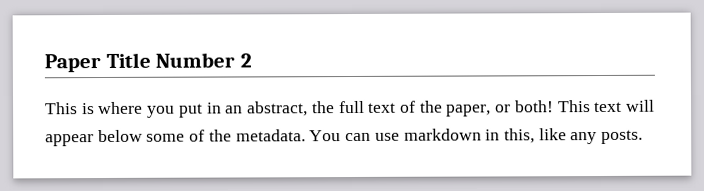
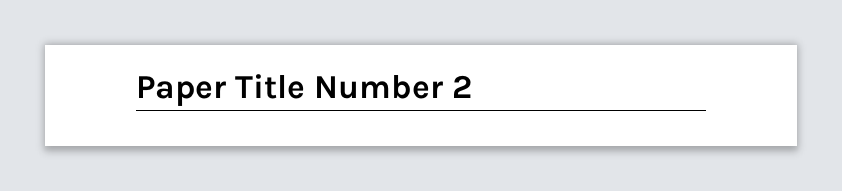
- This is where you put in an abstract, the full text of the paper, or both! This text will appear below some of the metadata. You can use markdown in this, like any posts.

